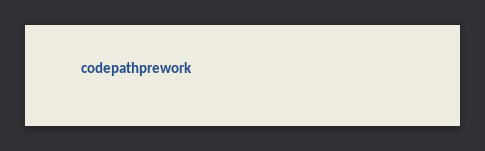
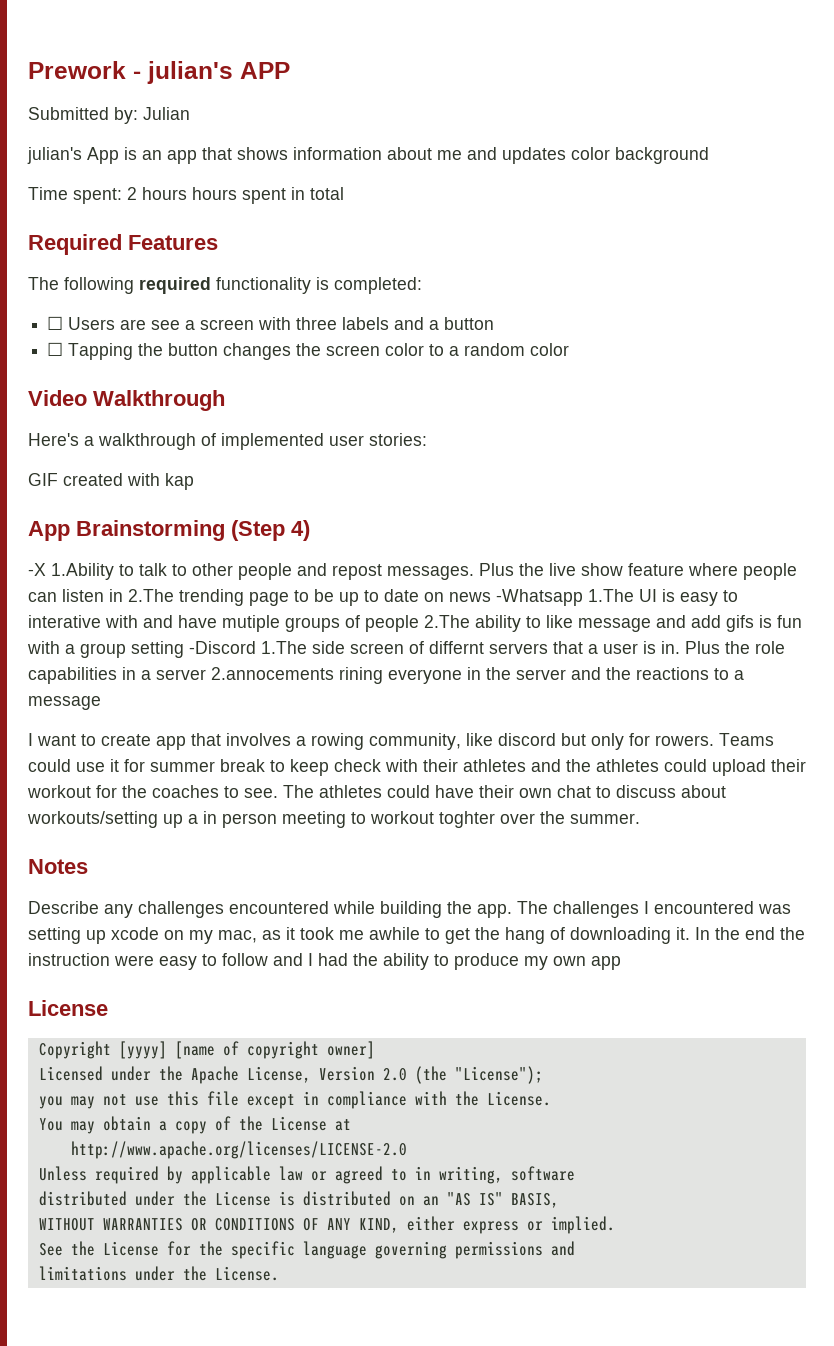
- codepathprework
+ Prework - julian's APP
+ Submitted by: Julian
+ julian's App is an app that shows information about me and updates color background
+ Time spent: 2 hours hours spent in total
+ Required Features
+ The following required functionality is completed:
+ ☐ Users are see a screen with three labels and a button
+ ☐ Tapping the button changes the screen color to a random color
+ Video Walkthrough
+ Here's a walkthrough of implemented user stories:
+ GIF created with kap
+ App Brainstorming (Step 4)
+ -X 1.Ability to talk to other people and repost messages. Plus the live show feature where people can listen in 2.The trending page to be up to date on news -Whatsapp 1.The UI is easy to interative with and have mutiple groups of people 2.The ability to like message and add gifs is fun with a group setting -Discord 1.The side screen of differnt servers that a user is in. Plus the role capabilities in a server 2.annocements rining everyone in the server and the reactions to a message
+ I want to create app that involves a rowing community, like discord but only for rowers. Teams could use it for summer break to keep check with their athletes and the athletes could upload their workout for the coaches to see. The athletes could have their own chat to discuss about workouts/setting up a in person meeting to workout toghter over the summer.
+ Notes
+ Describe any challenges encountered while building the app. The challenges I encountered was setting up xcode on my mac, as it took me awhile to get the hang of downloading it. In the end the instruction were easy to follow and I had the ability to produce my own app
+ License
+ Copyright [yyyy] [name of copyright owner]
+ Licensed under the Apache License, Version 2.0 (the "License");
+ you may not use this file except in compliance with the License.
+ You may obtain a copy of the License at
+ http://www.apache.org/licenses/LICENSE-2.0
+ Unless required by applicable law or agreed to in writing, software
+ distributed under the License is distributed on an "AS IS" BASIS,
+ WITHOUT WARRANTIES OR CONDITIONS OF ANY KIND, either express or implied.
+ See the License for the specific language governing permissions and
+ limitations under the License.

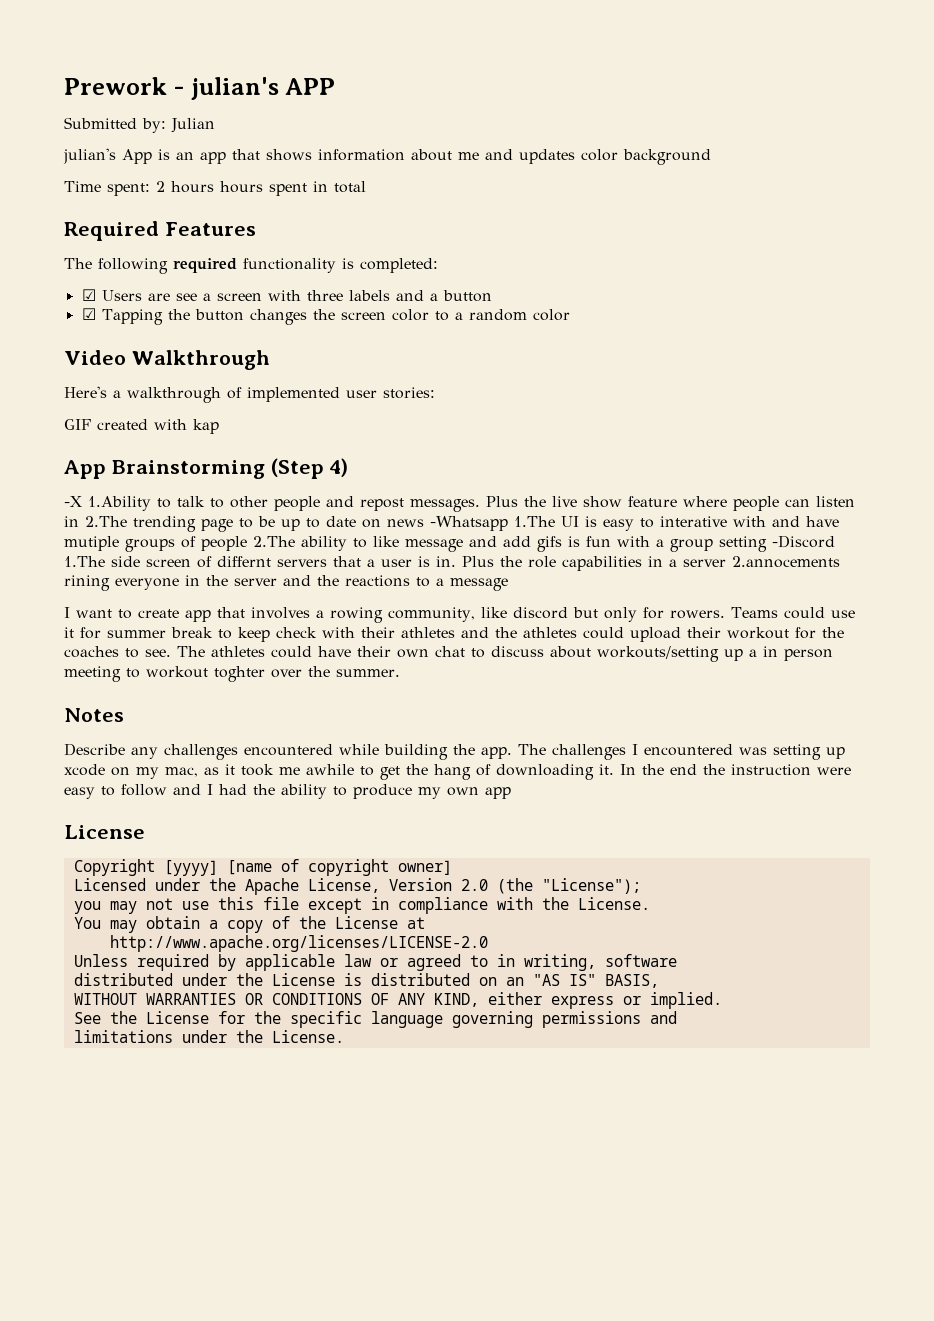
- ☐ Users are see a screen with three labels and a button
+ ☑ Users are see a screen with three labels and a button
- ☐ Tapping the button changes the screen color to a random color
+ ☑ Tapping the button changes the screen color to a random color

